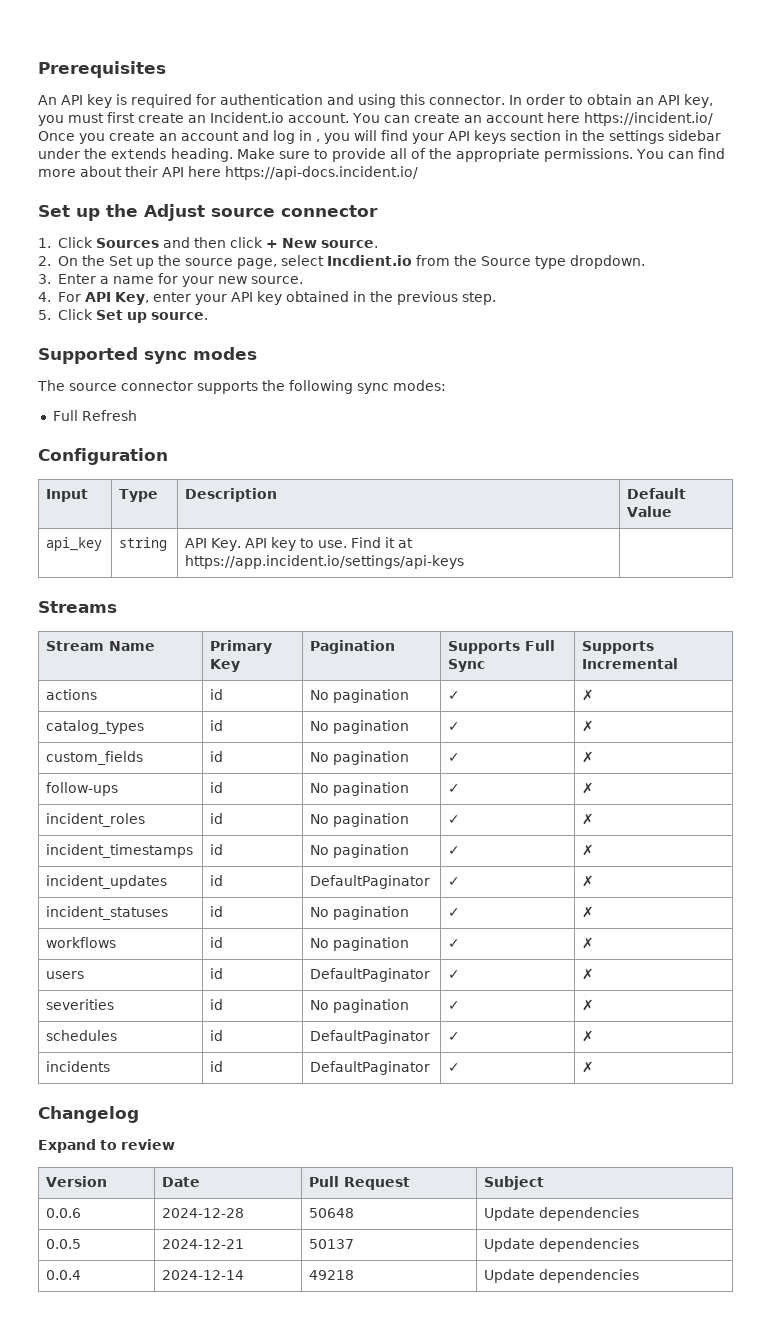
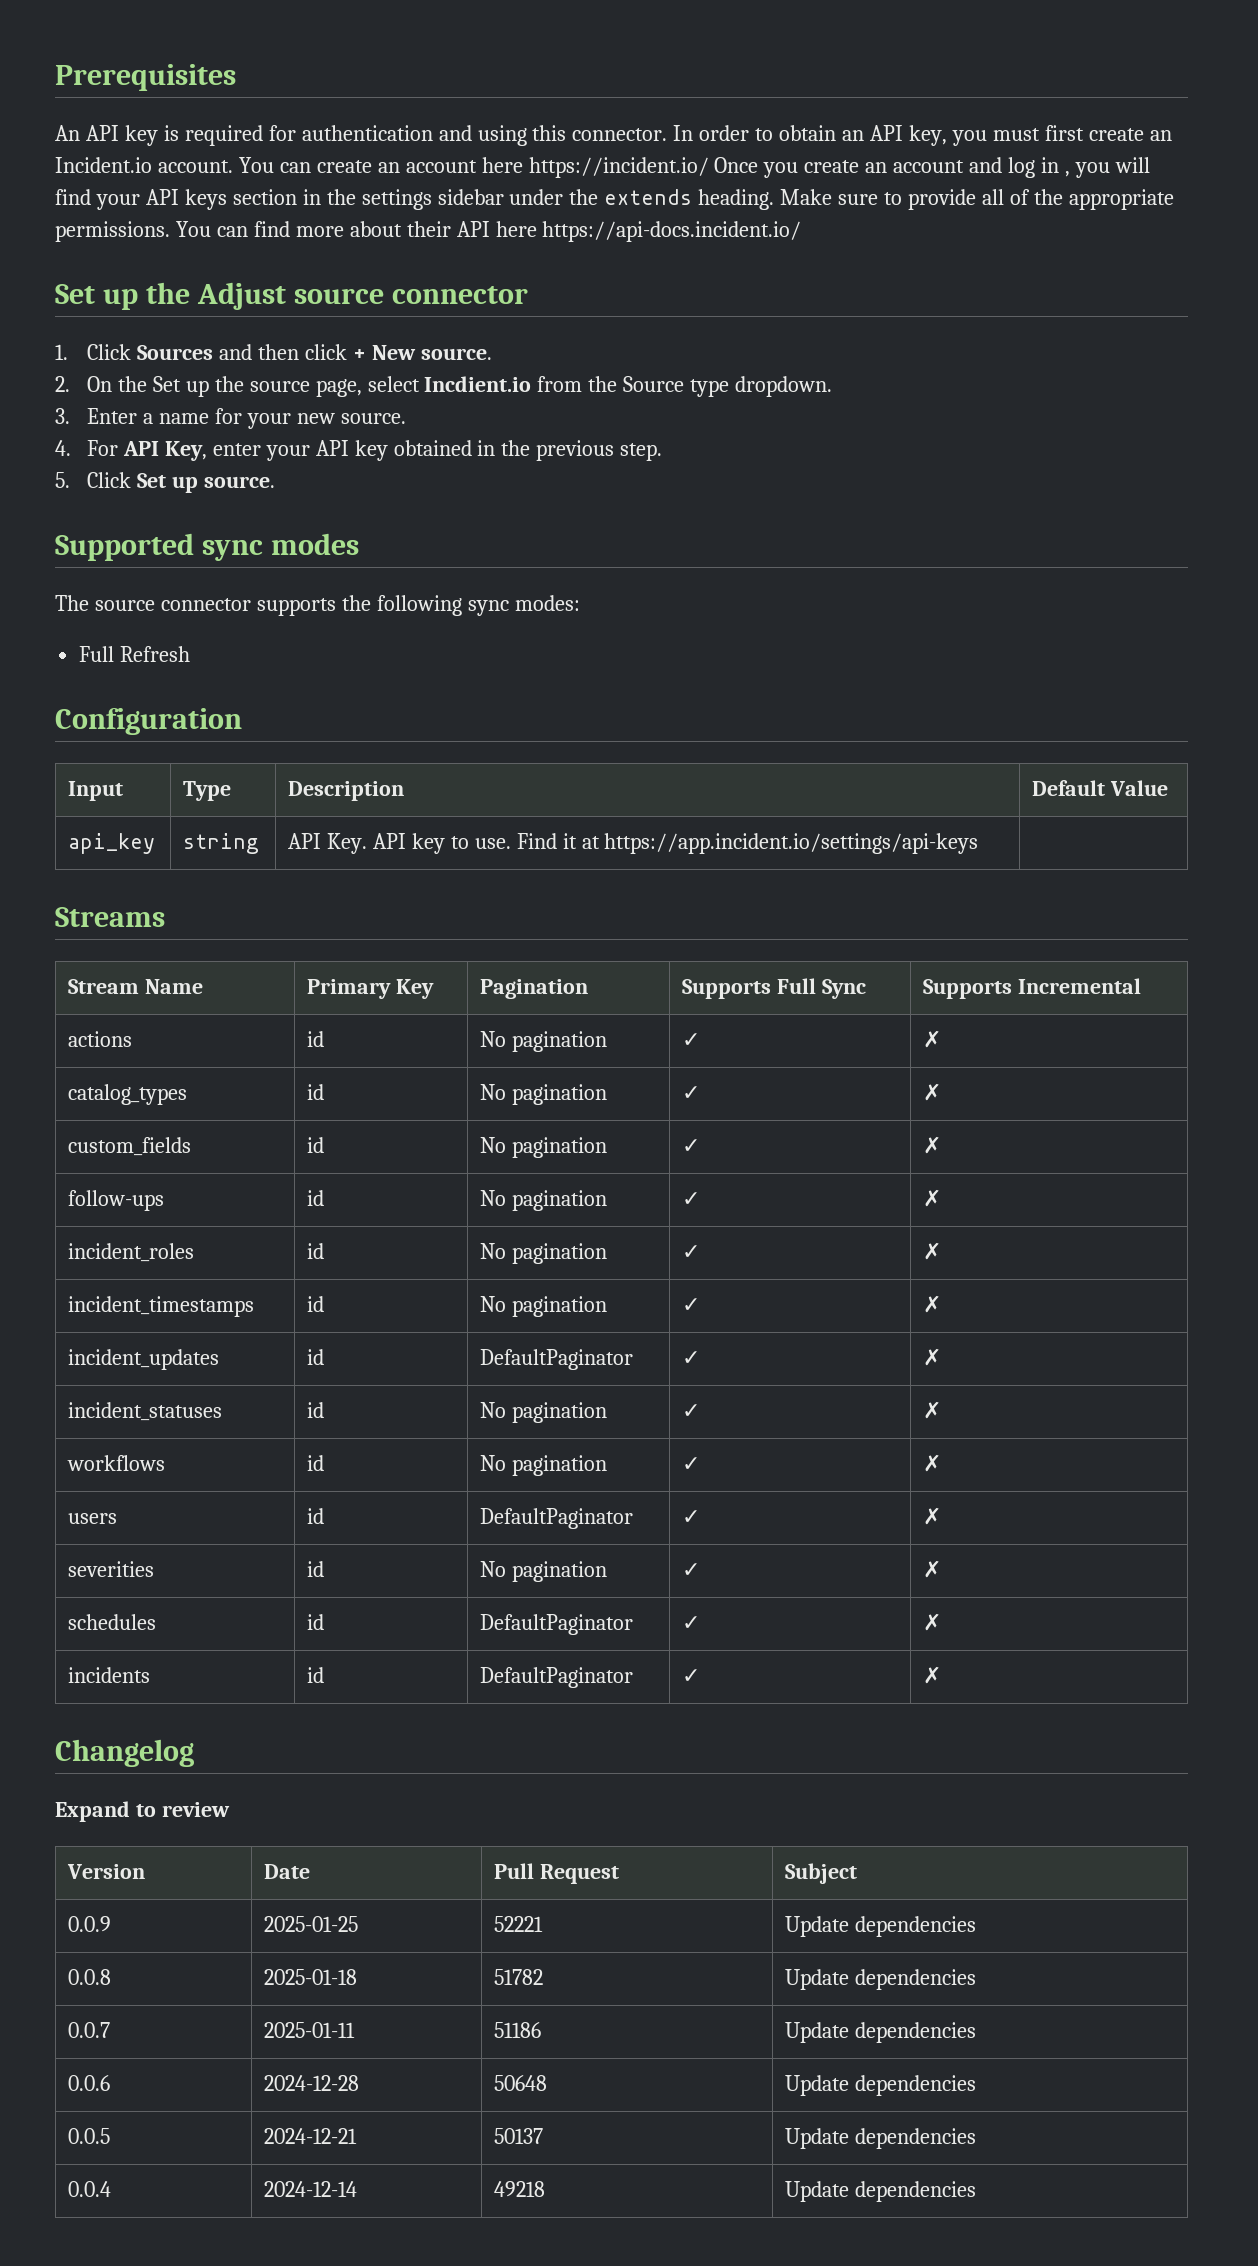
+ 0.0.9 | 2025-01-25 | 52221 | Update dependencies
+ 0.0.8 | 2025-01-18 | 51782 | Update dependencies
+ 0.0.7 | 2025-01-11 | 51186 | Update dependencies

